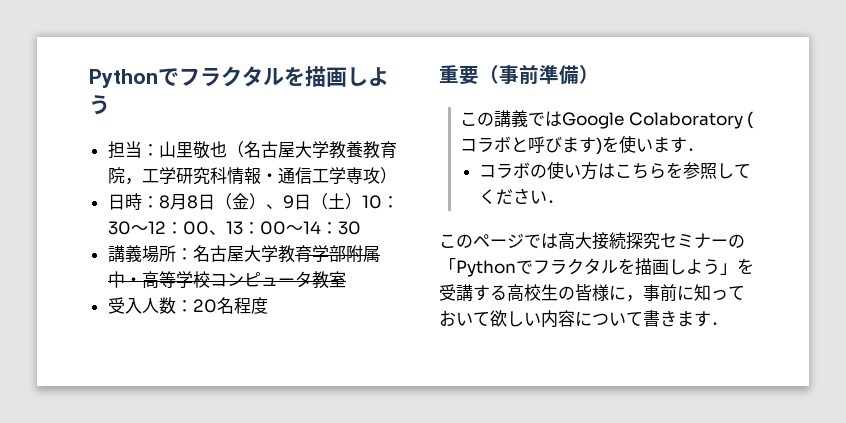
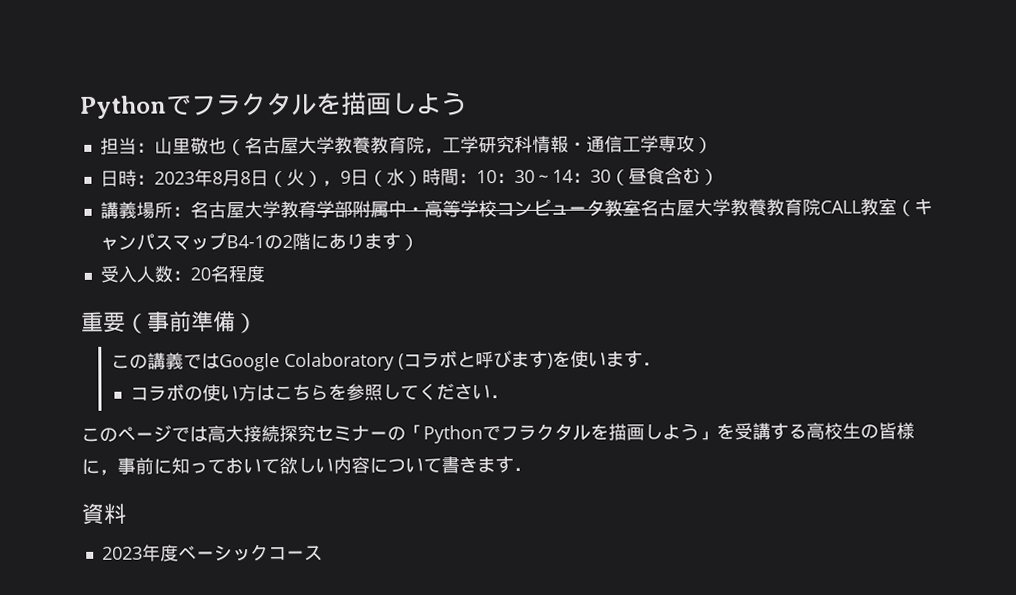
- 日時：8月8日（金）、9日（土）10：30～12：00、13：00～14：30
+ 日時：2023年8月8日（火），9日（水）時間：10：30～14：30（昼食含む）
- 講義場所：名古屋大学教育学部附属中・高等学校コンピュータ教室
+ 講義場所：名古屋大学教育学部附属中・高等学校コンピュータ教室名古屋大学教養教育院CALL教室（キャンパスマップB4-1の2階にあります）
+ 資料
+ 2023年度ベーシックコース

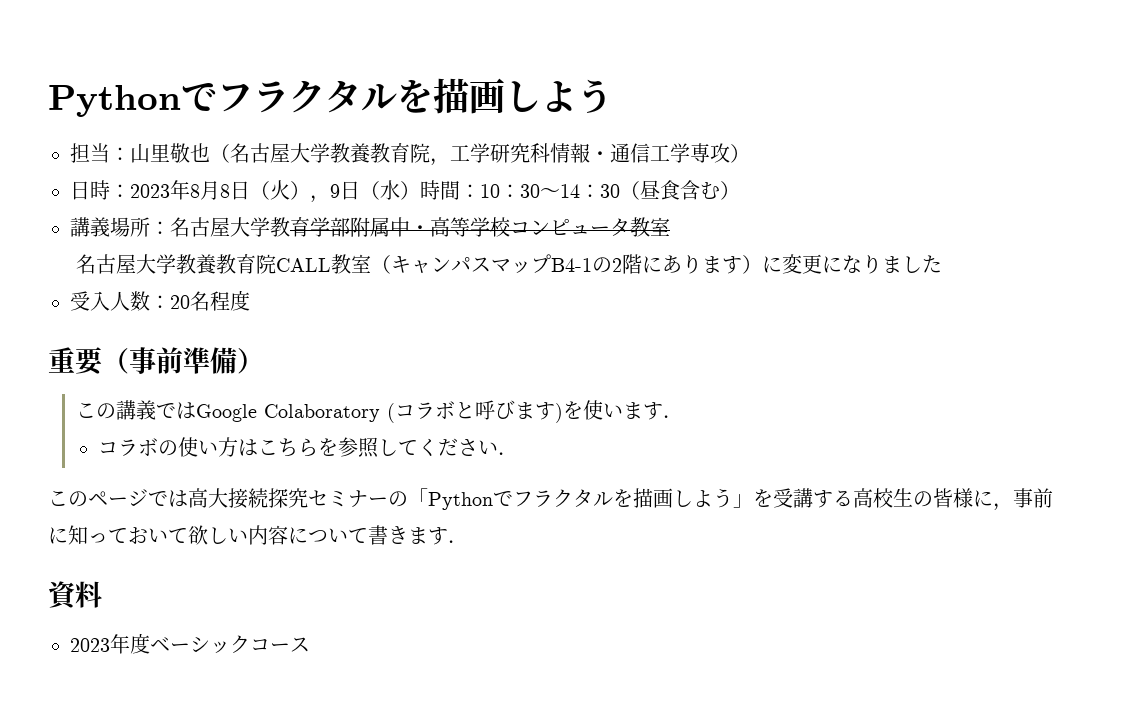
- 講義場所：名古屋大学教育学部附属中・高等学校コンピュータ教室名古屋大学教養教育院CALL教室（キャンパスマップB4-1の2階にあります）
+ 講義場所：名古屋大学教育学部附属中・高等学校コンピュータ教室
+ 名古屋大学教養教育院CALL教室（キャンパスマップB4-1の2階にあります）に変更になりました

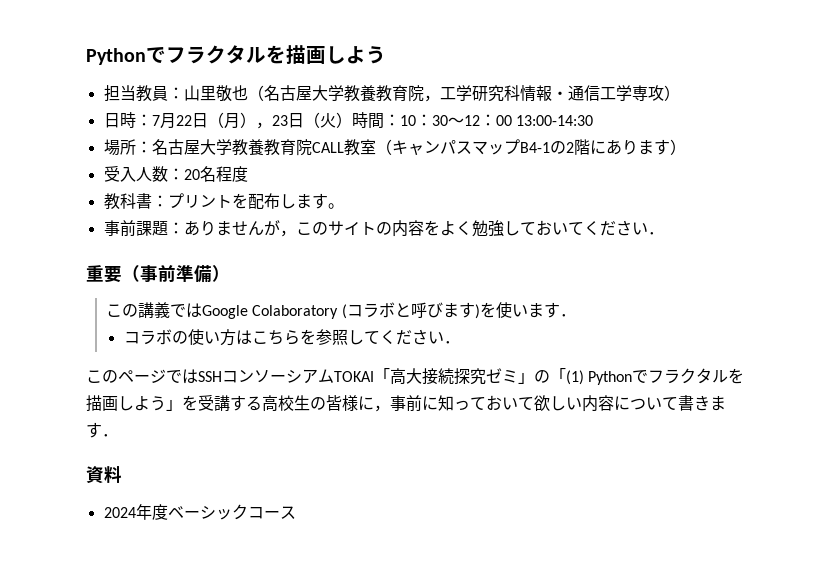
- 担当：山里敬也（名古屋大学教養教育院，工学研究科情報・通信工学専攻）
+ 担当教員：山里敬也（名古屋大学教養教育院，工学研究科情報・通信工学専攻）
- 日時：2023年8月8日（火），9日（水）時間：10：30～14：30（昼食含む）
- 講義場所：名古屋大学教育学部附属中・高等学校コンピュータ教室
- 名古屋大学教養教育院CALL教室（キャンパスマップB4-1の2階にあります）に変更になりました
+ 日時：7月22日（月），23日（火）時間：10：30～12：00 13:00-14:30
+ 場所：名古屋大学教養教育院CALL教室（キャンパスマップB4-1の2階にあります）
+ 教科書：プリントを配布します。
+ 事前課題：ありませんが，このサイトの内容をよく勉強しておいてください．
- このページでは高大接続探究セミナーの「Pythonでフラクタルを描画しよう」を受講する高校生の皆様に，事前に知っておいて欲しい内容について書きます．
+ このページではSSHコンソーシアムTOKAI「高大接続探究ゼミ」の「(1) Pythonでフラクタルを描画しよう」を受講する高校生の皆様に，事前に知っておいて欲しい内容について書きます．
- 2023年度ベーシックコース
+ 2024年度ベーシックコース

